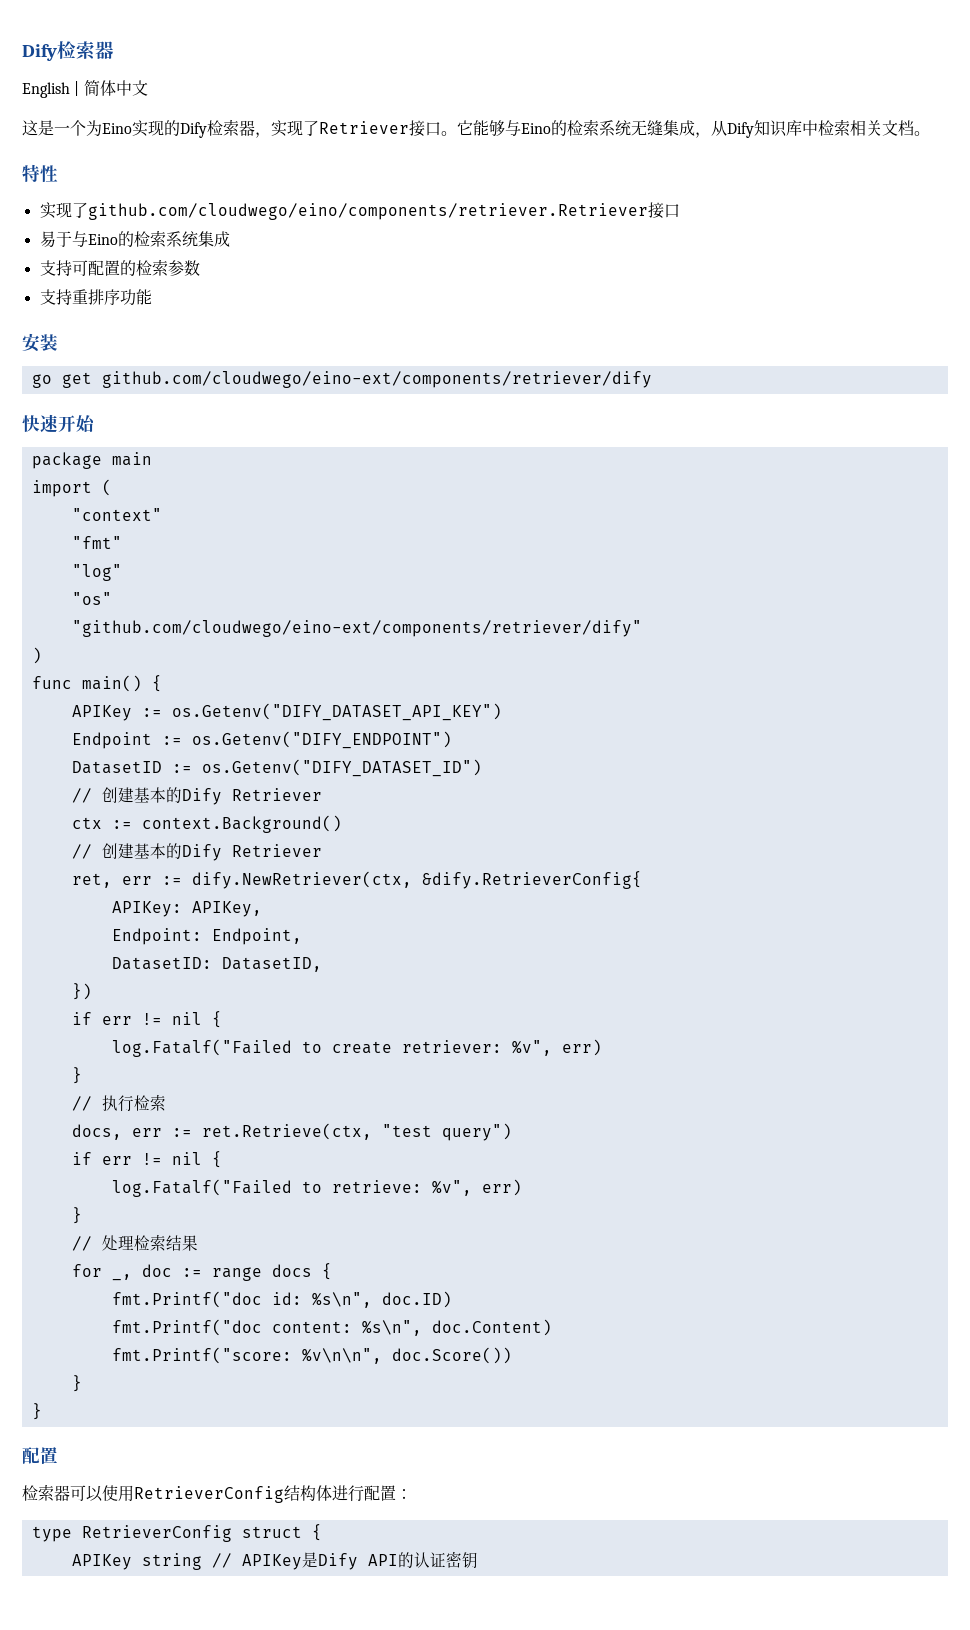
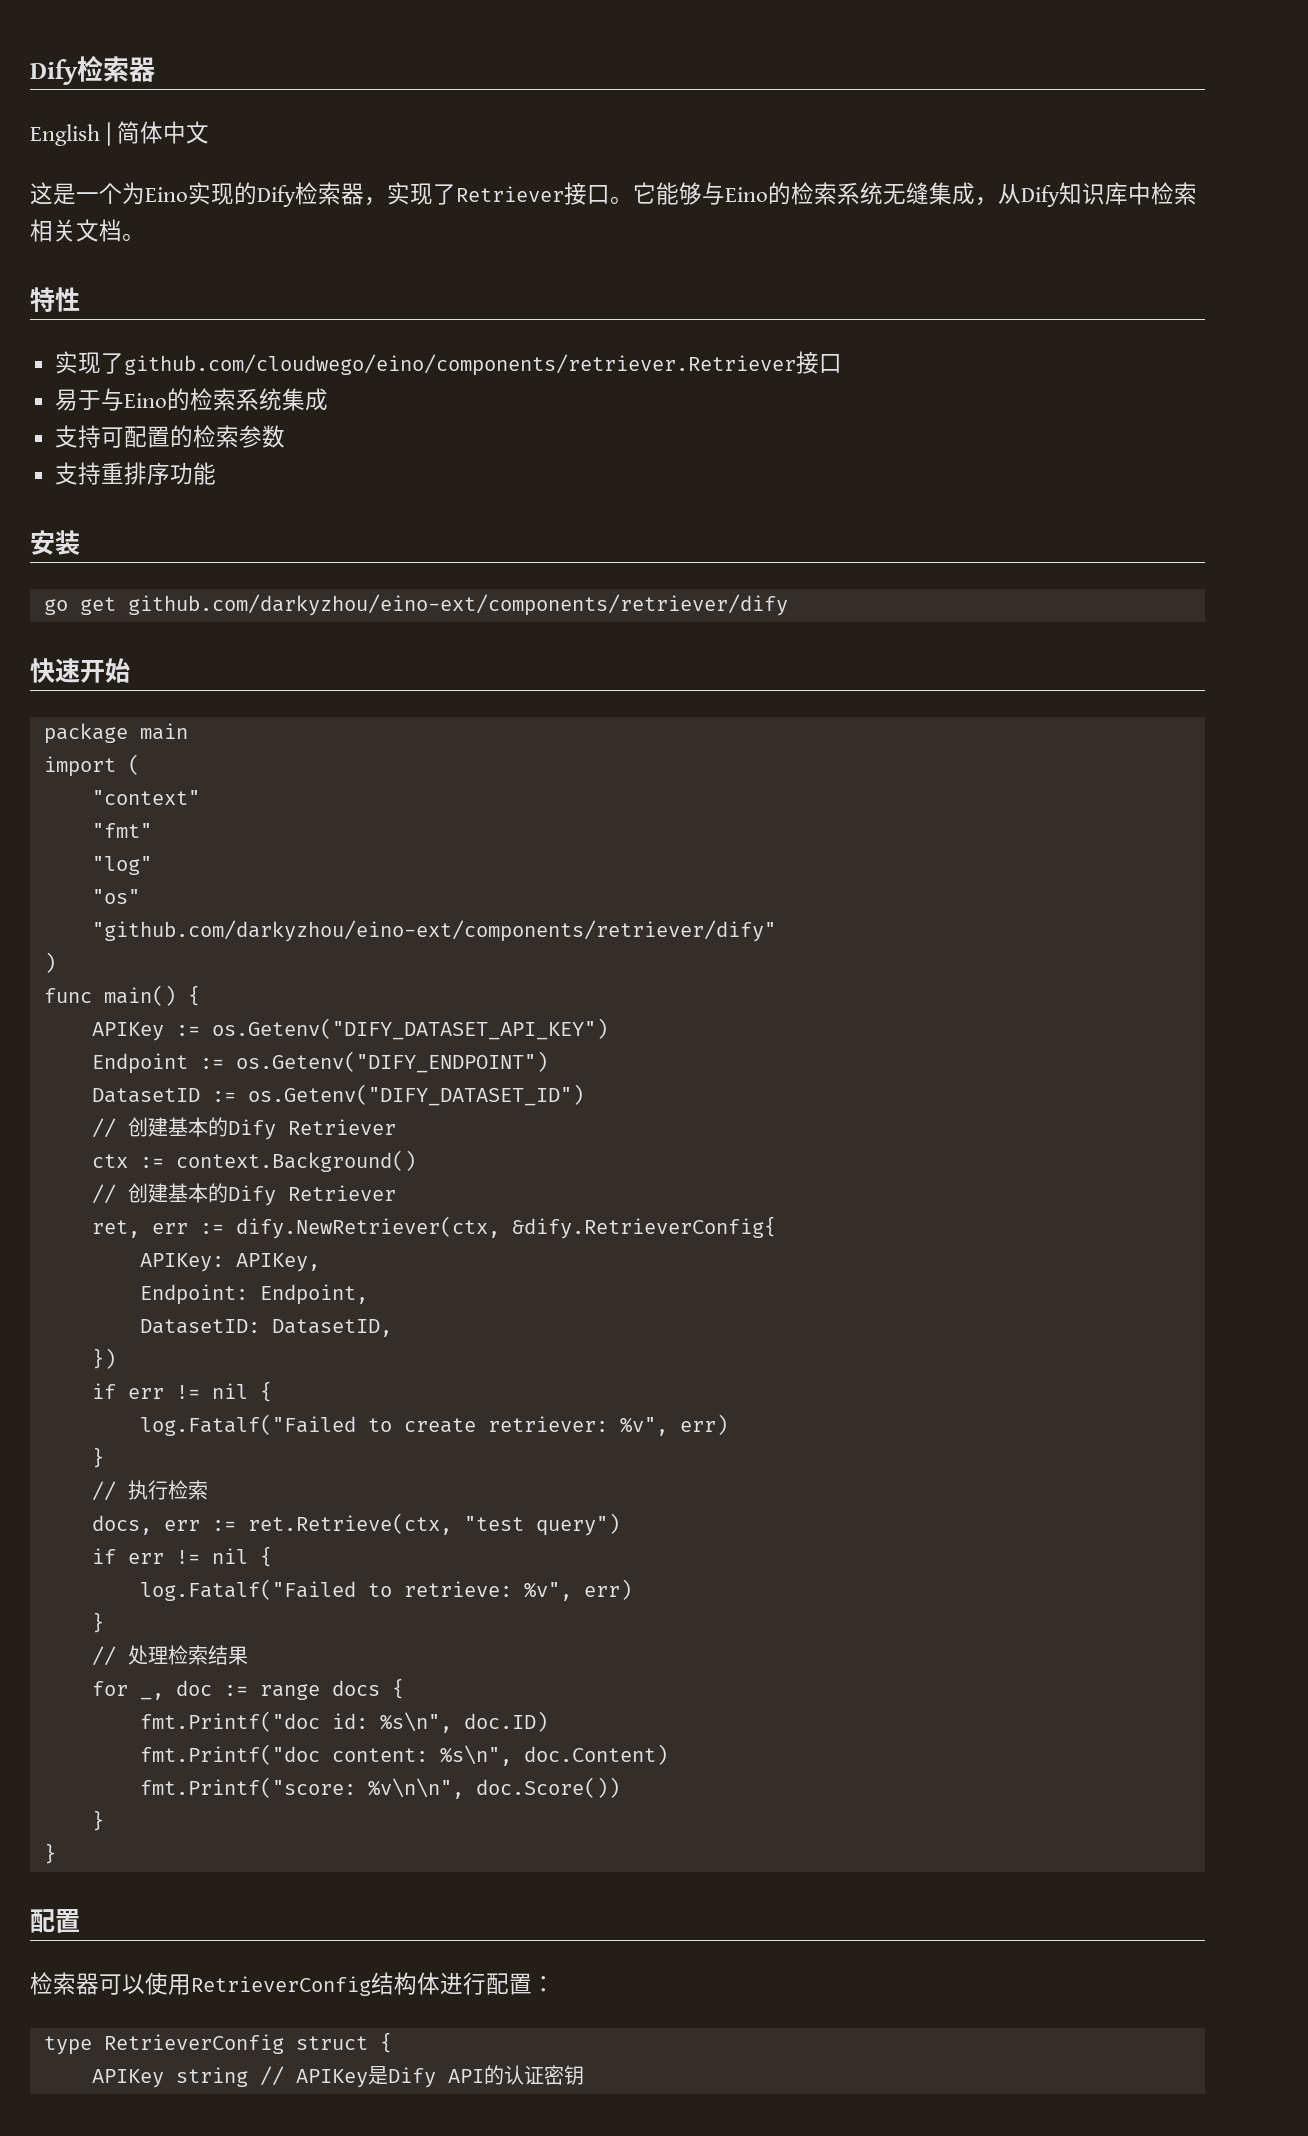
- go get github.com/cloudwego/eino-ext/components/retriever/dify
+ go get github.com/darkyzhou/eino-ext/components/retriever/dify
- "github.com/cloudwego/eino-ext/components/retriever/dify"
+ "github.com/darkyzhou/eino-ext/components/retriever/dify"

